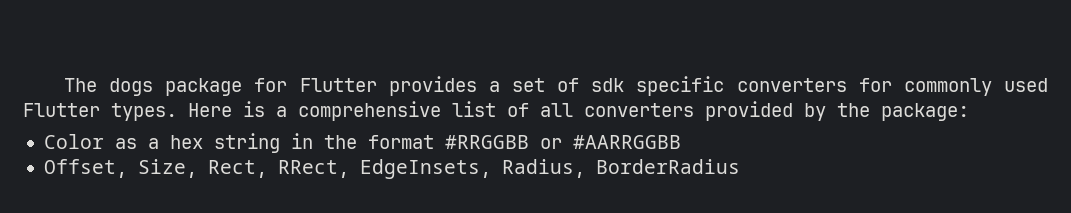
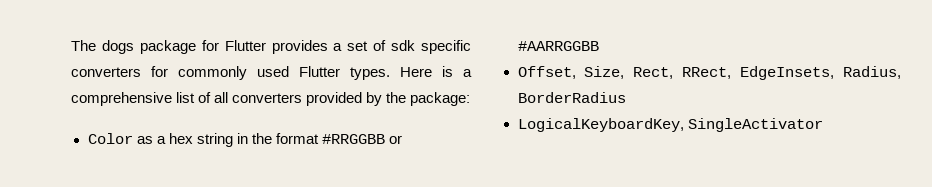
+ LogicalKeyboardKey, SingleActivator

